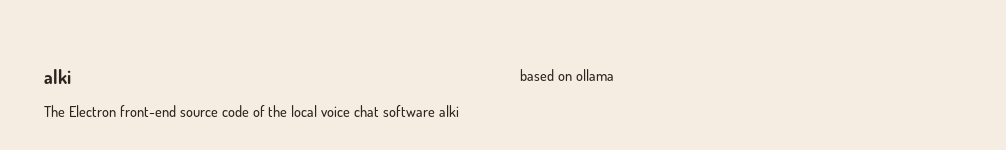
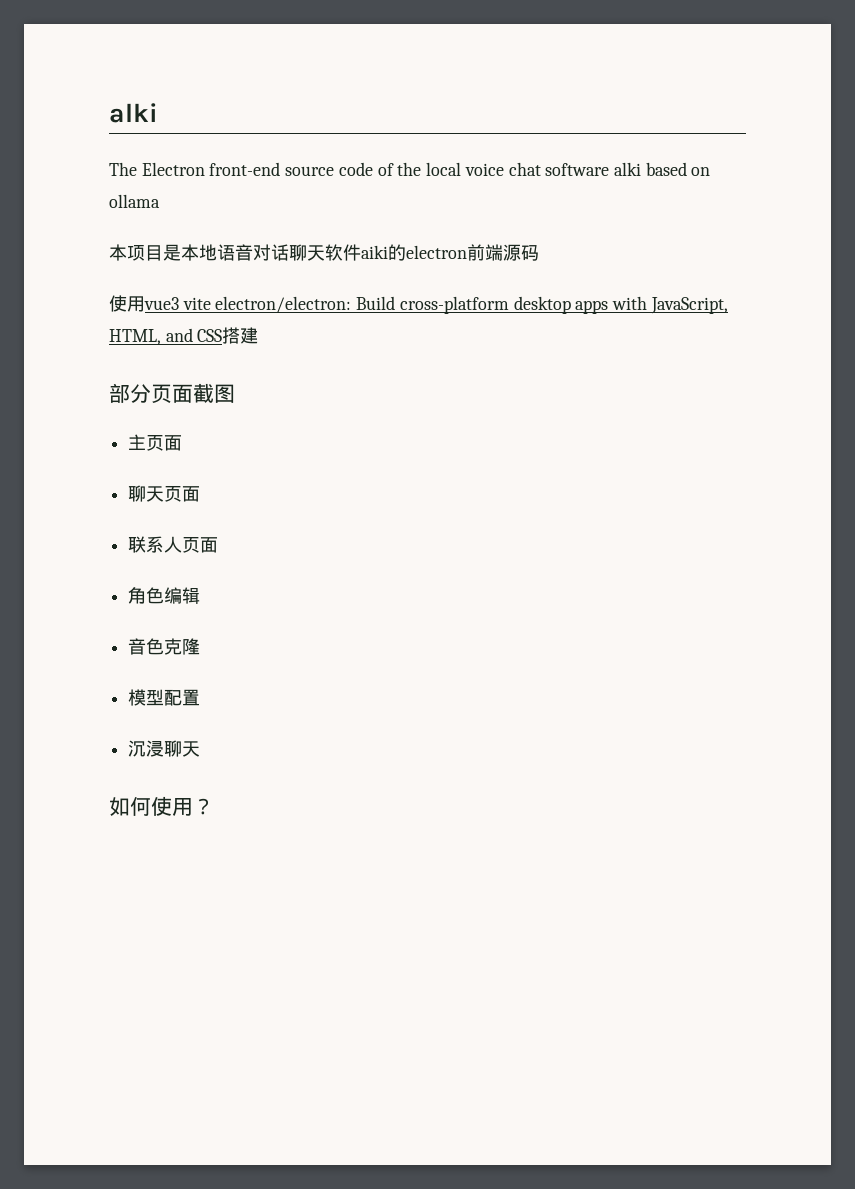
+ 本项目是本地语音对话聊天软件aiki的electron前端源码
+ 使用vue3 vite electron/electron: Build cross-platform desktop apps with JavaScript, HTML, and CSS搭建
+ 部分页面截图
+ 主页面
+ 聊天页面
+ 联系人页面
+ 角色编辑
+ 音色克隆
+ 模型配置
+ 沉浸聊天
+ 如何使用？

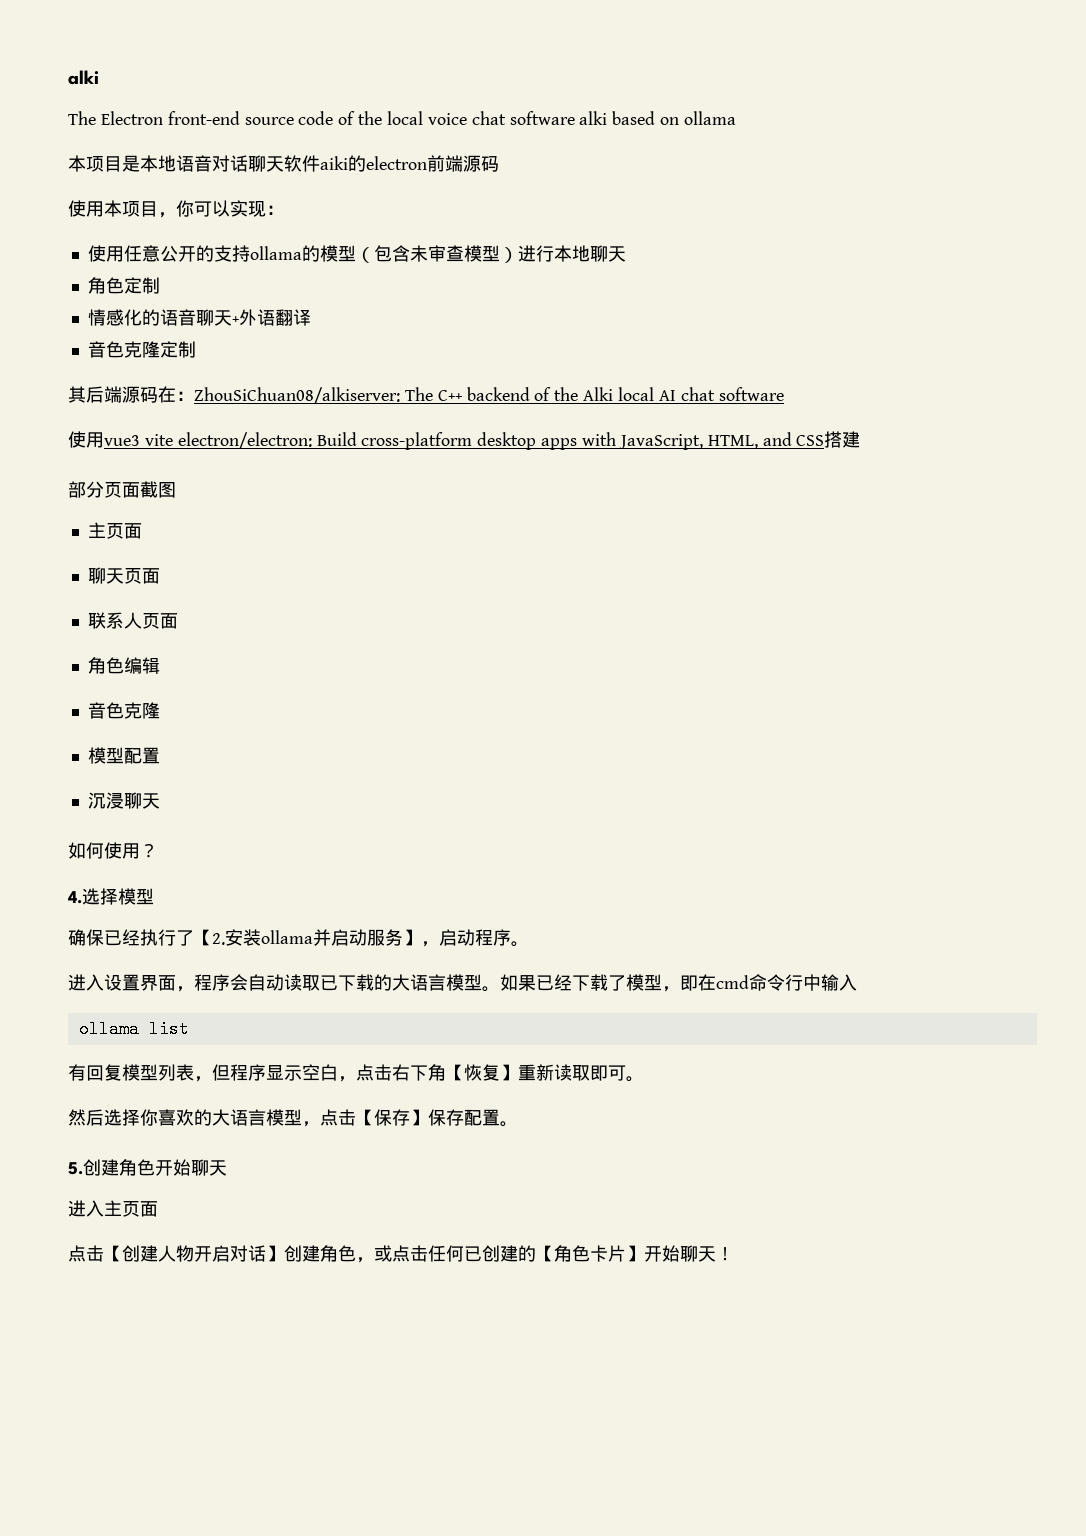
+ 使用本项目，你可以实现：
+ 使用任意公开的支持ollama的模型（包含未审查模型）进行本地聊天
+ 角色定制
+ 情感化的语音聊天+外语翻译
+ 音色克隆定制
+ 其后端源码在：ZhouSiChuan08/alkiserver: The C++ backend of the Alki local AI chat software
+ 4.选择模型
+ 确保已经执行了【2.安装ollama并启动服务】，启动程序。
+ 进入设置界面，程序会自动读取已下载的大语言模型。如果已经下载了模型，即在cmd命令行中输入
+ ollama list
+ 有回复模型列表，但程序显示空白，点击右下角【恢复】重新读取即可。
+ 然后选择你喜欢的大语言模型，点击【保存】保存配置。
+ 5.创建角色开始聊天
+ 进入主页面
+ 点击【创建人物开启对话】创建角色，或点击任何已创建的【角色卡片】开始聊天！

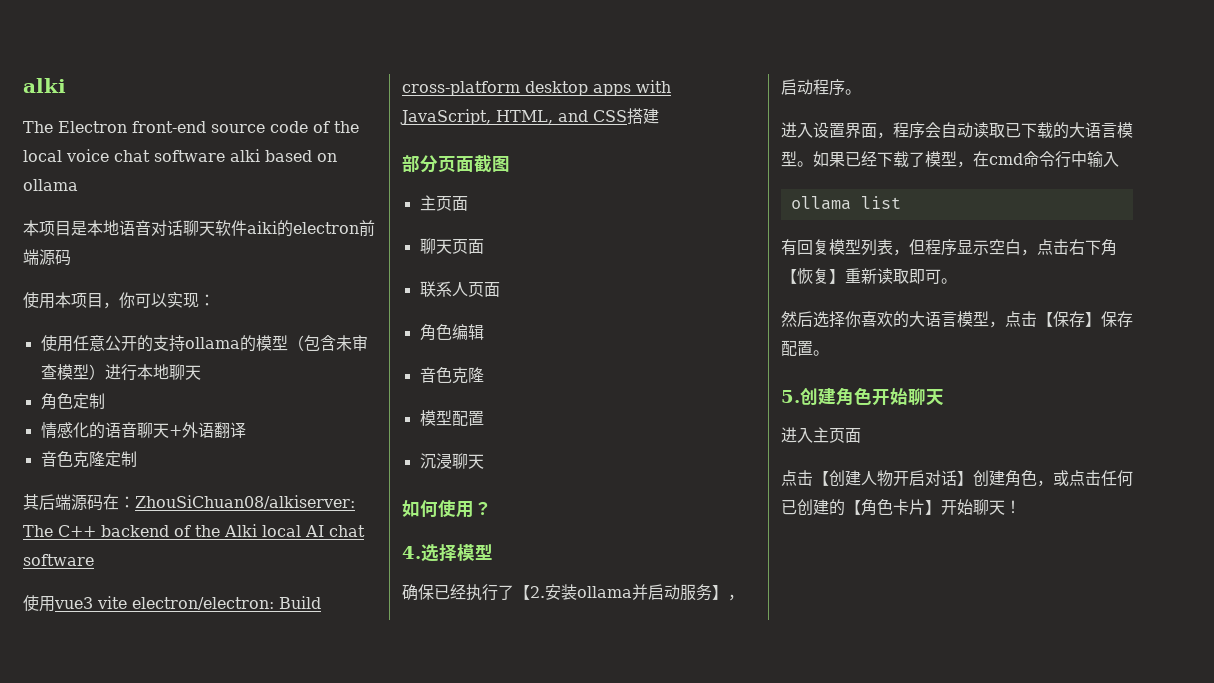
- 如果已经下载了模型，即在cmd命令行中输入
+ 如果已经下载了模型，在cmd命令行中输入

